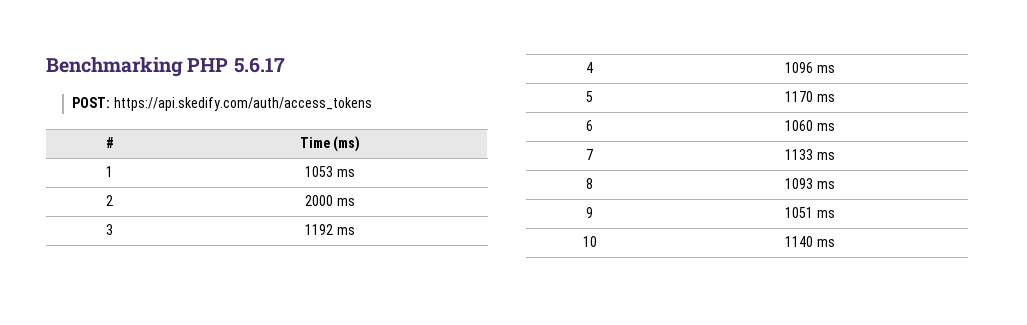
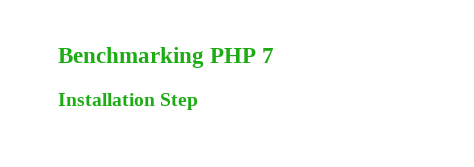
- Benchmarking PHP 5.6.17
- POST: https://api.skedify.com/auth/access_tokens
- # | Time (ms)
- 1 | 1053 ms
- 2 | 2000 ms
- 3 | 1192 ms
- 4 | 1096 ms
- 5 | 1170 ms
- 6 | 1060 ms
- 7 | 1133 ms
- 8 | 1093 ms
- 9 | 1051 ms
- 10 | 1140 ms
+ Benchmarking PHP 7
+ Installation Step

